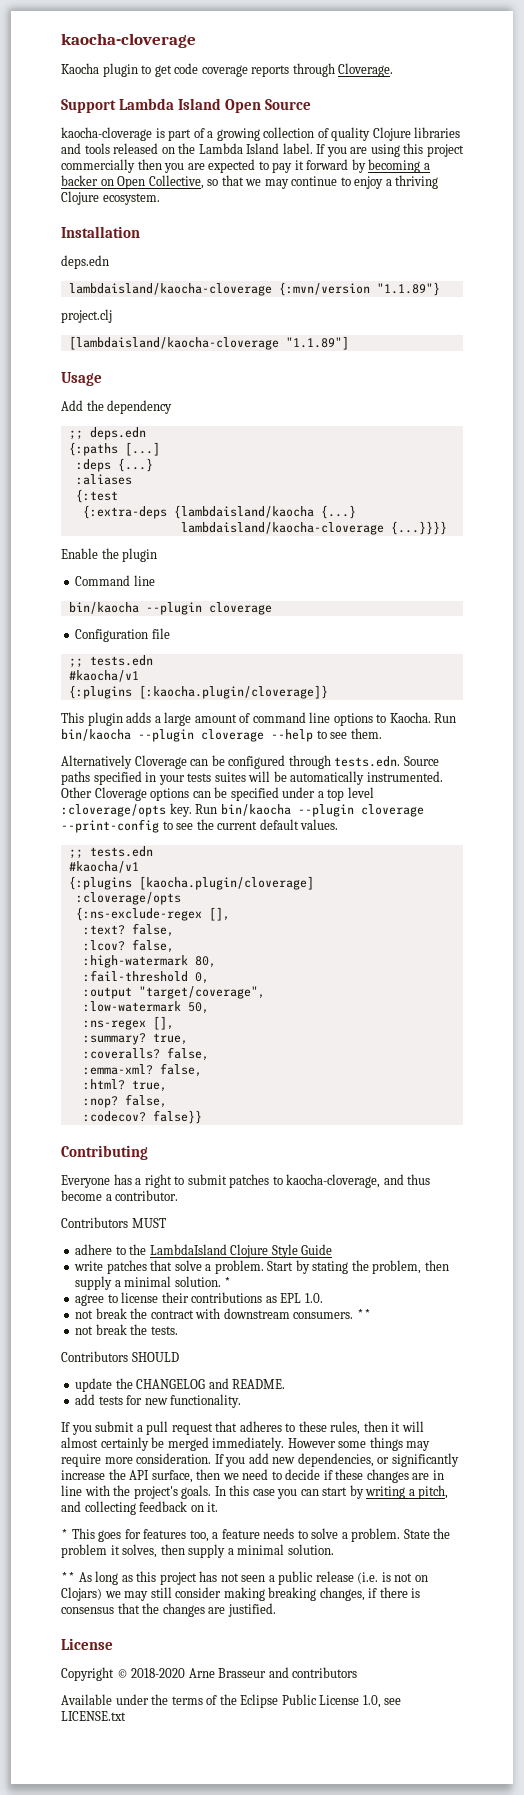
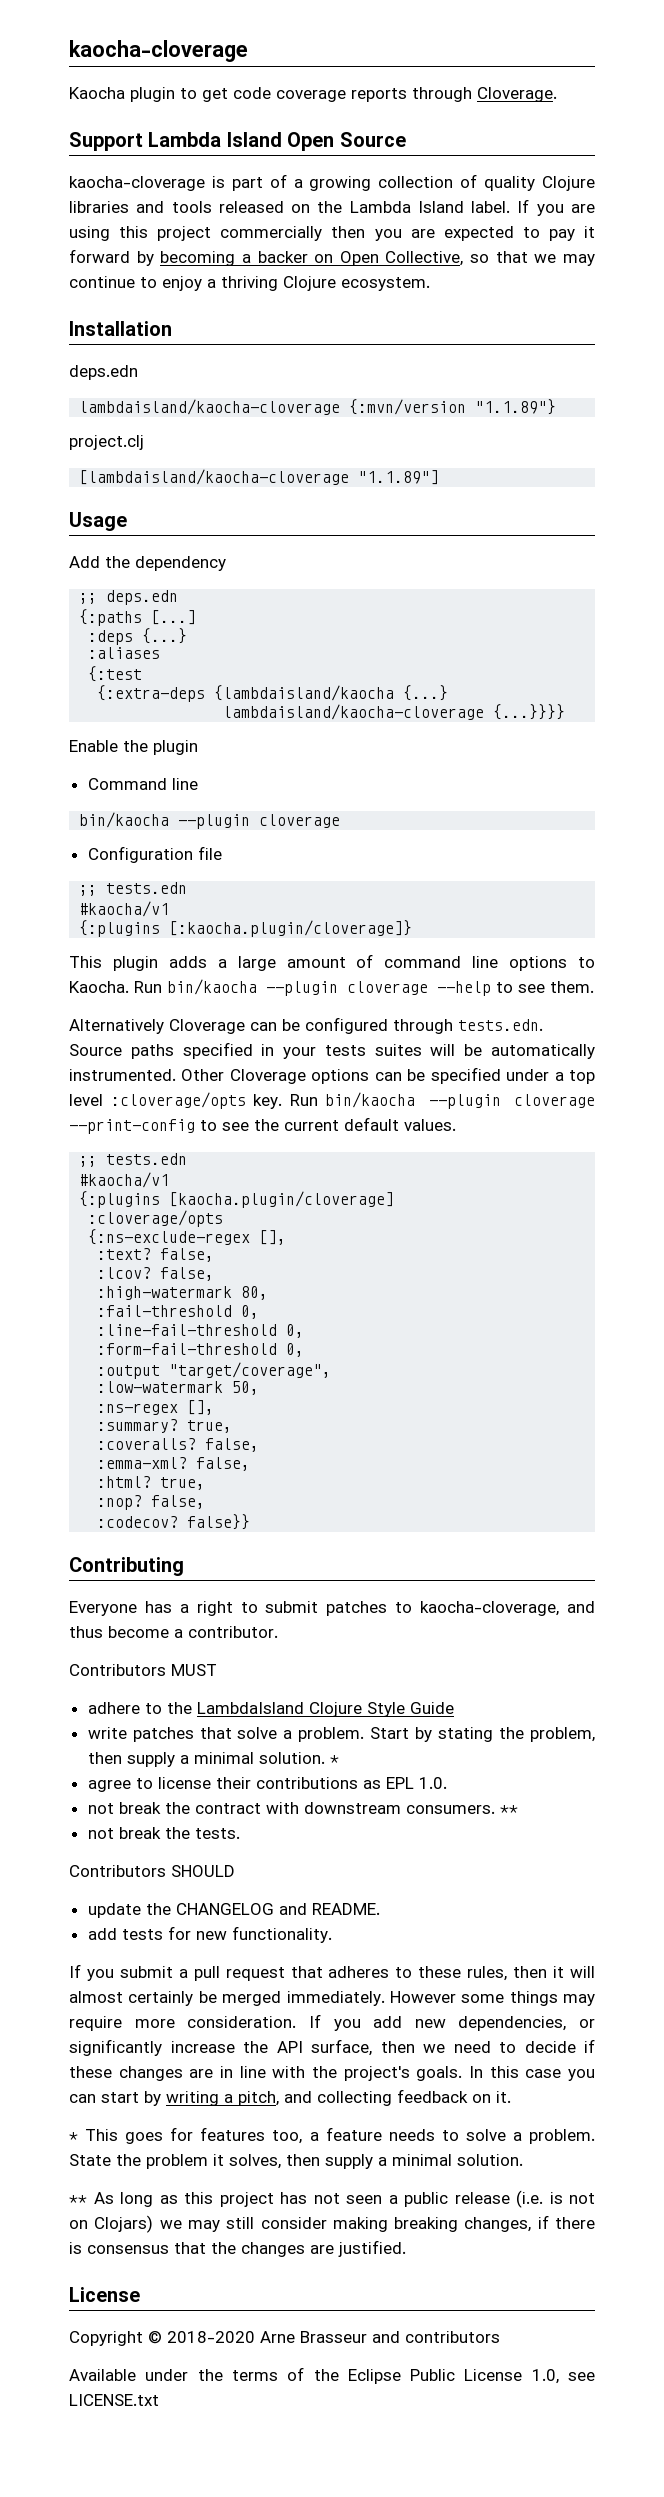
+ :line-fail-threshold 0,
+ :form-fail-threshold 0,

